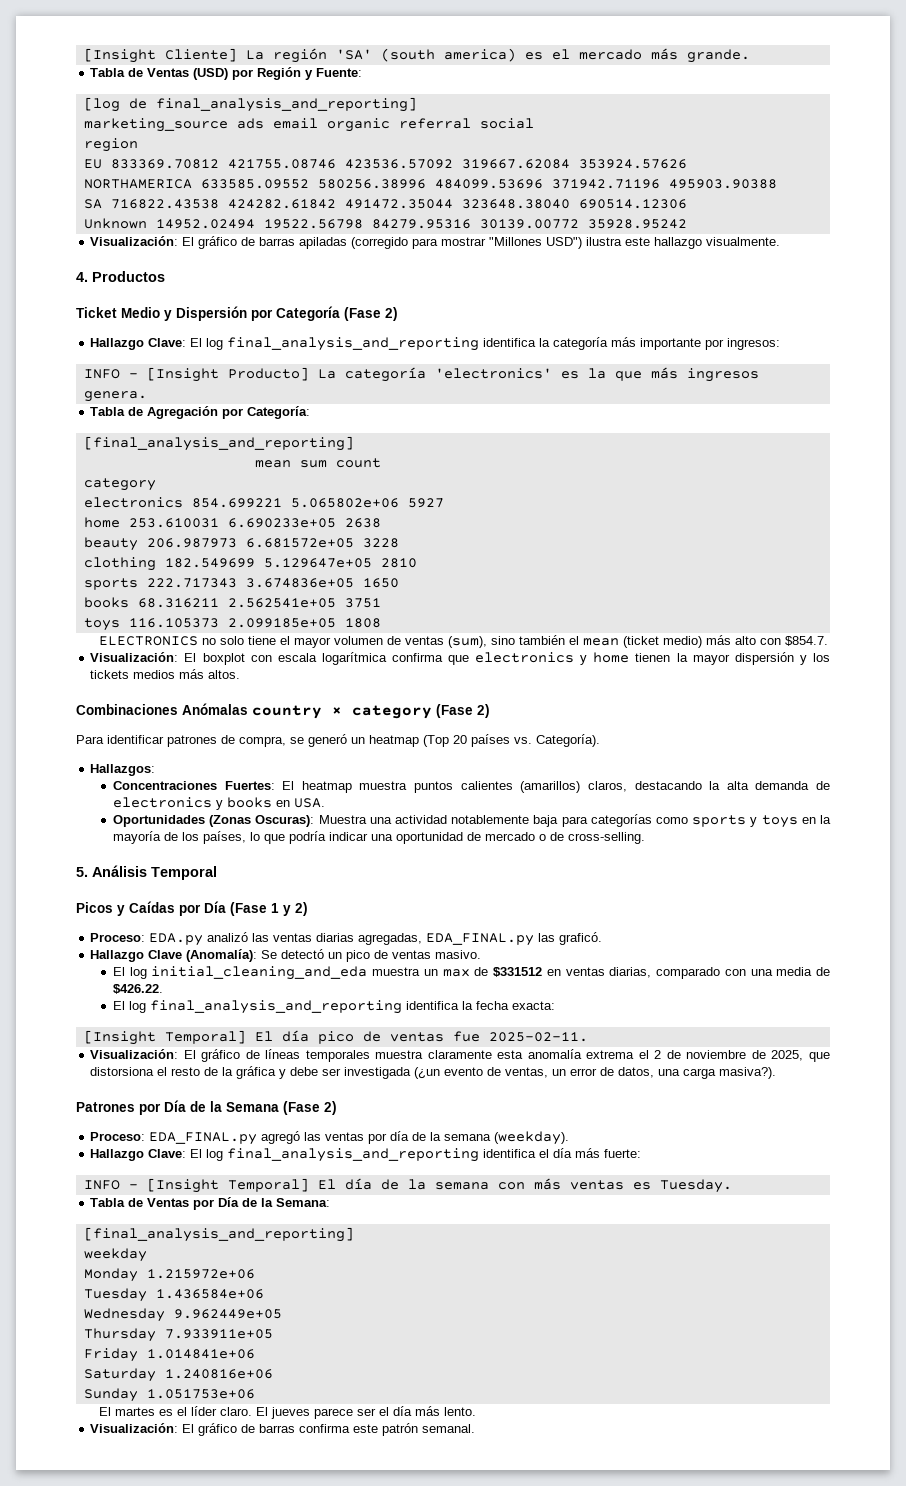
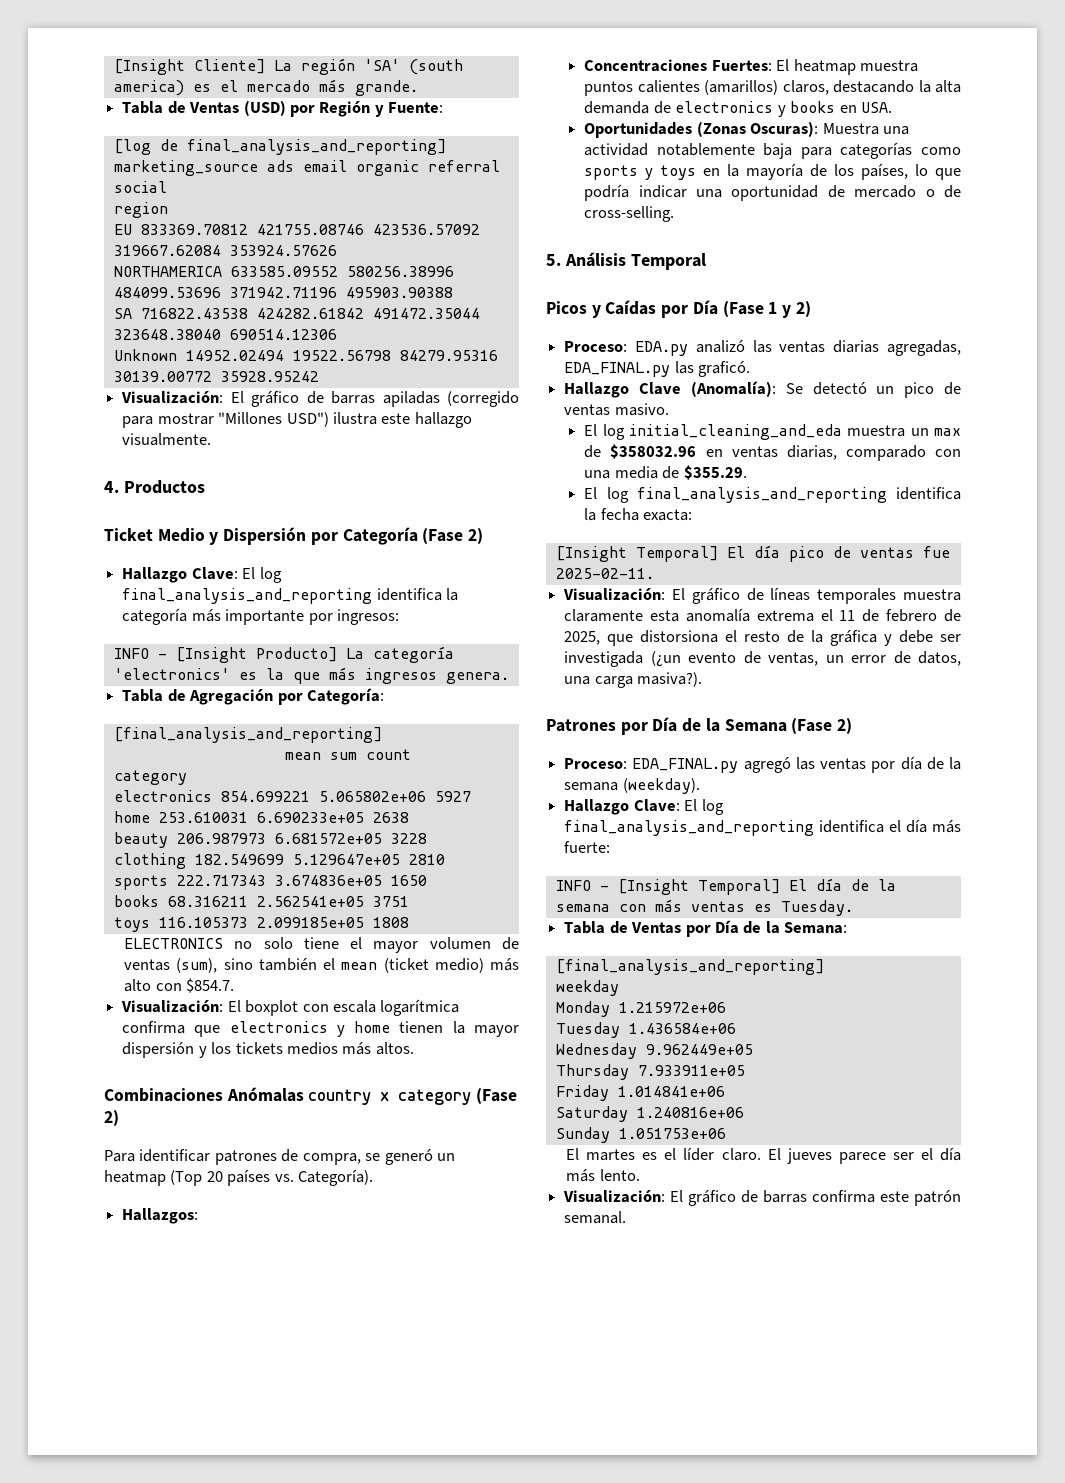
- El log initial_cleaning_and_eda muestra un max de $331512 en ventas diarias, comparado con una media de $426.22.
+ El log initial_cleaning_and_eda muestra un max de $358032.96 en ventas diarias, comparado con una media de $355.29.
- Visualización: El gráfico de líneas temporales muestra claramente esta anomalía extrema el 2 de noviembre de 2025, que distorsiona el resto de la gráfica y debe ser investigada (¿un evento de ventas, un error de datos, una carga masiva?).
+ Visualización: El gráfico de líneas temporales muestra claramente esta anomalía extrema el 11 de febrero de 2025, que distorsiona el resto de la gráfica y debe ser investigada (¿un evento de ventas, un error de datos, una carga masiva?).

